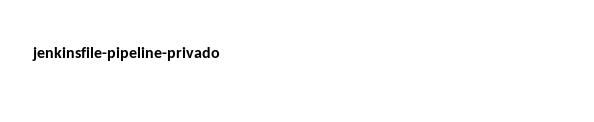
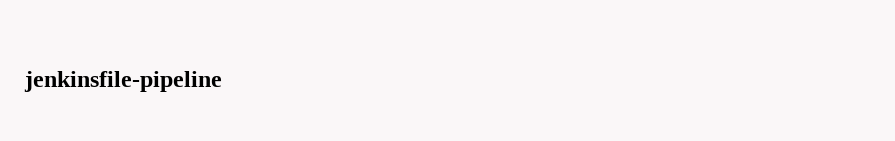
- jenkinsfile-pipeline-privado
+ jenkinsfile-pipeline

